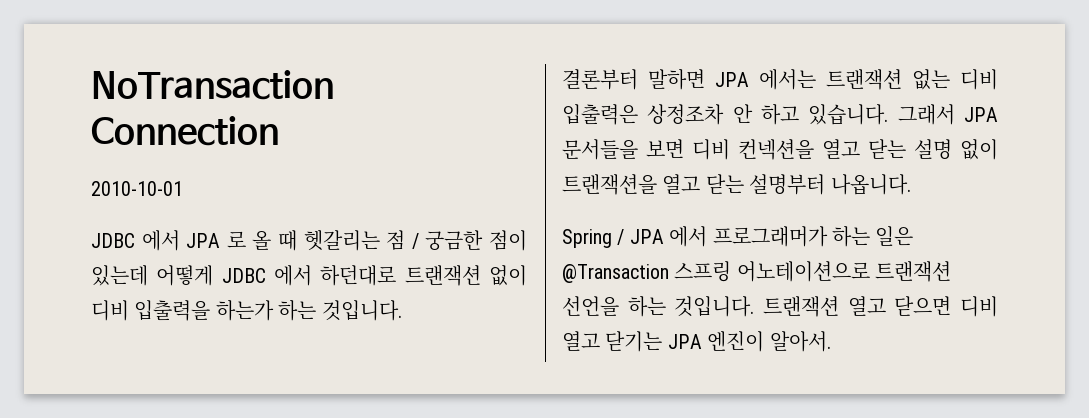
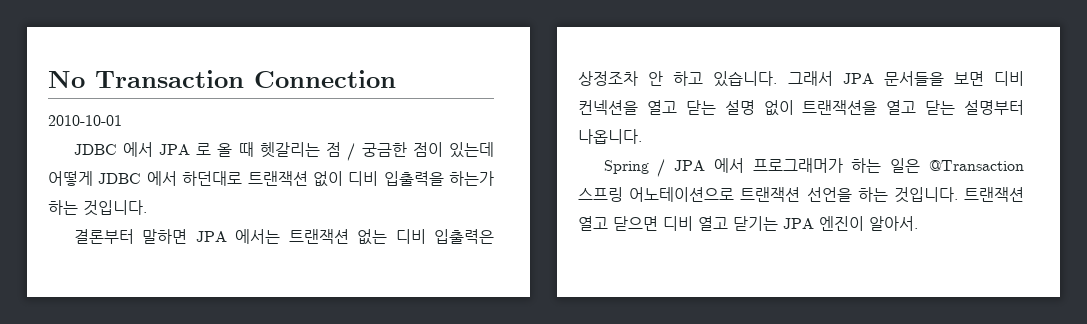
- NoTransaction Connection
+ No Transaction Connection

